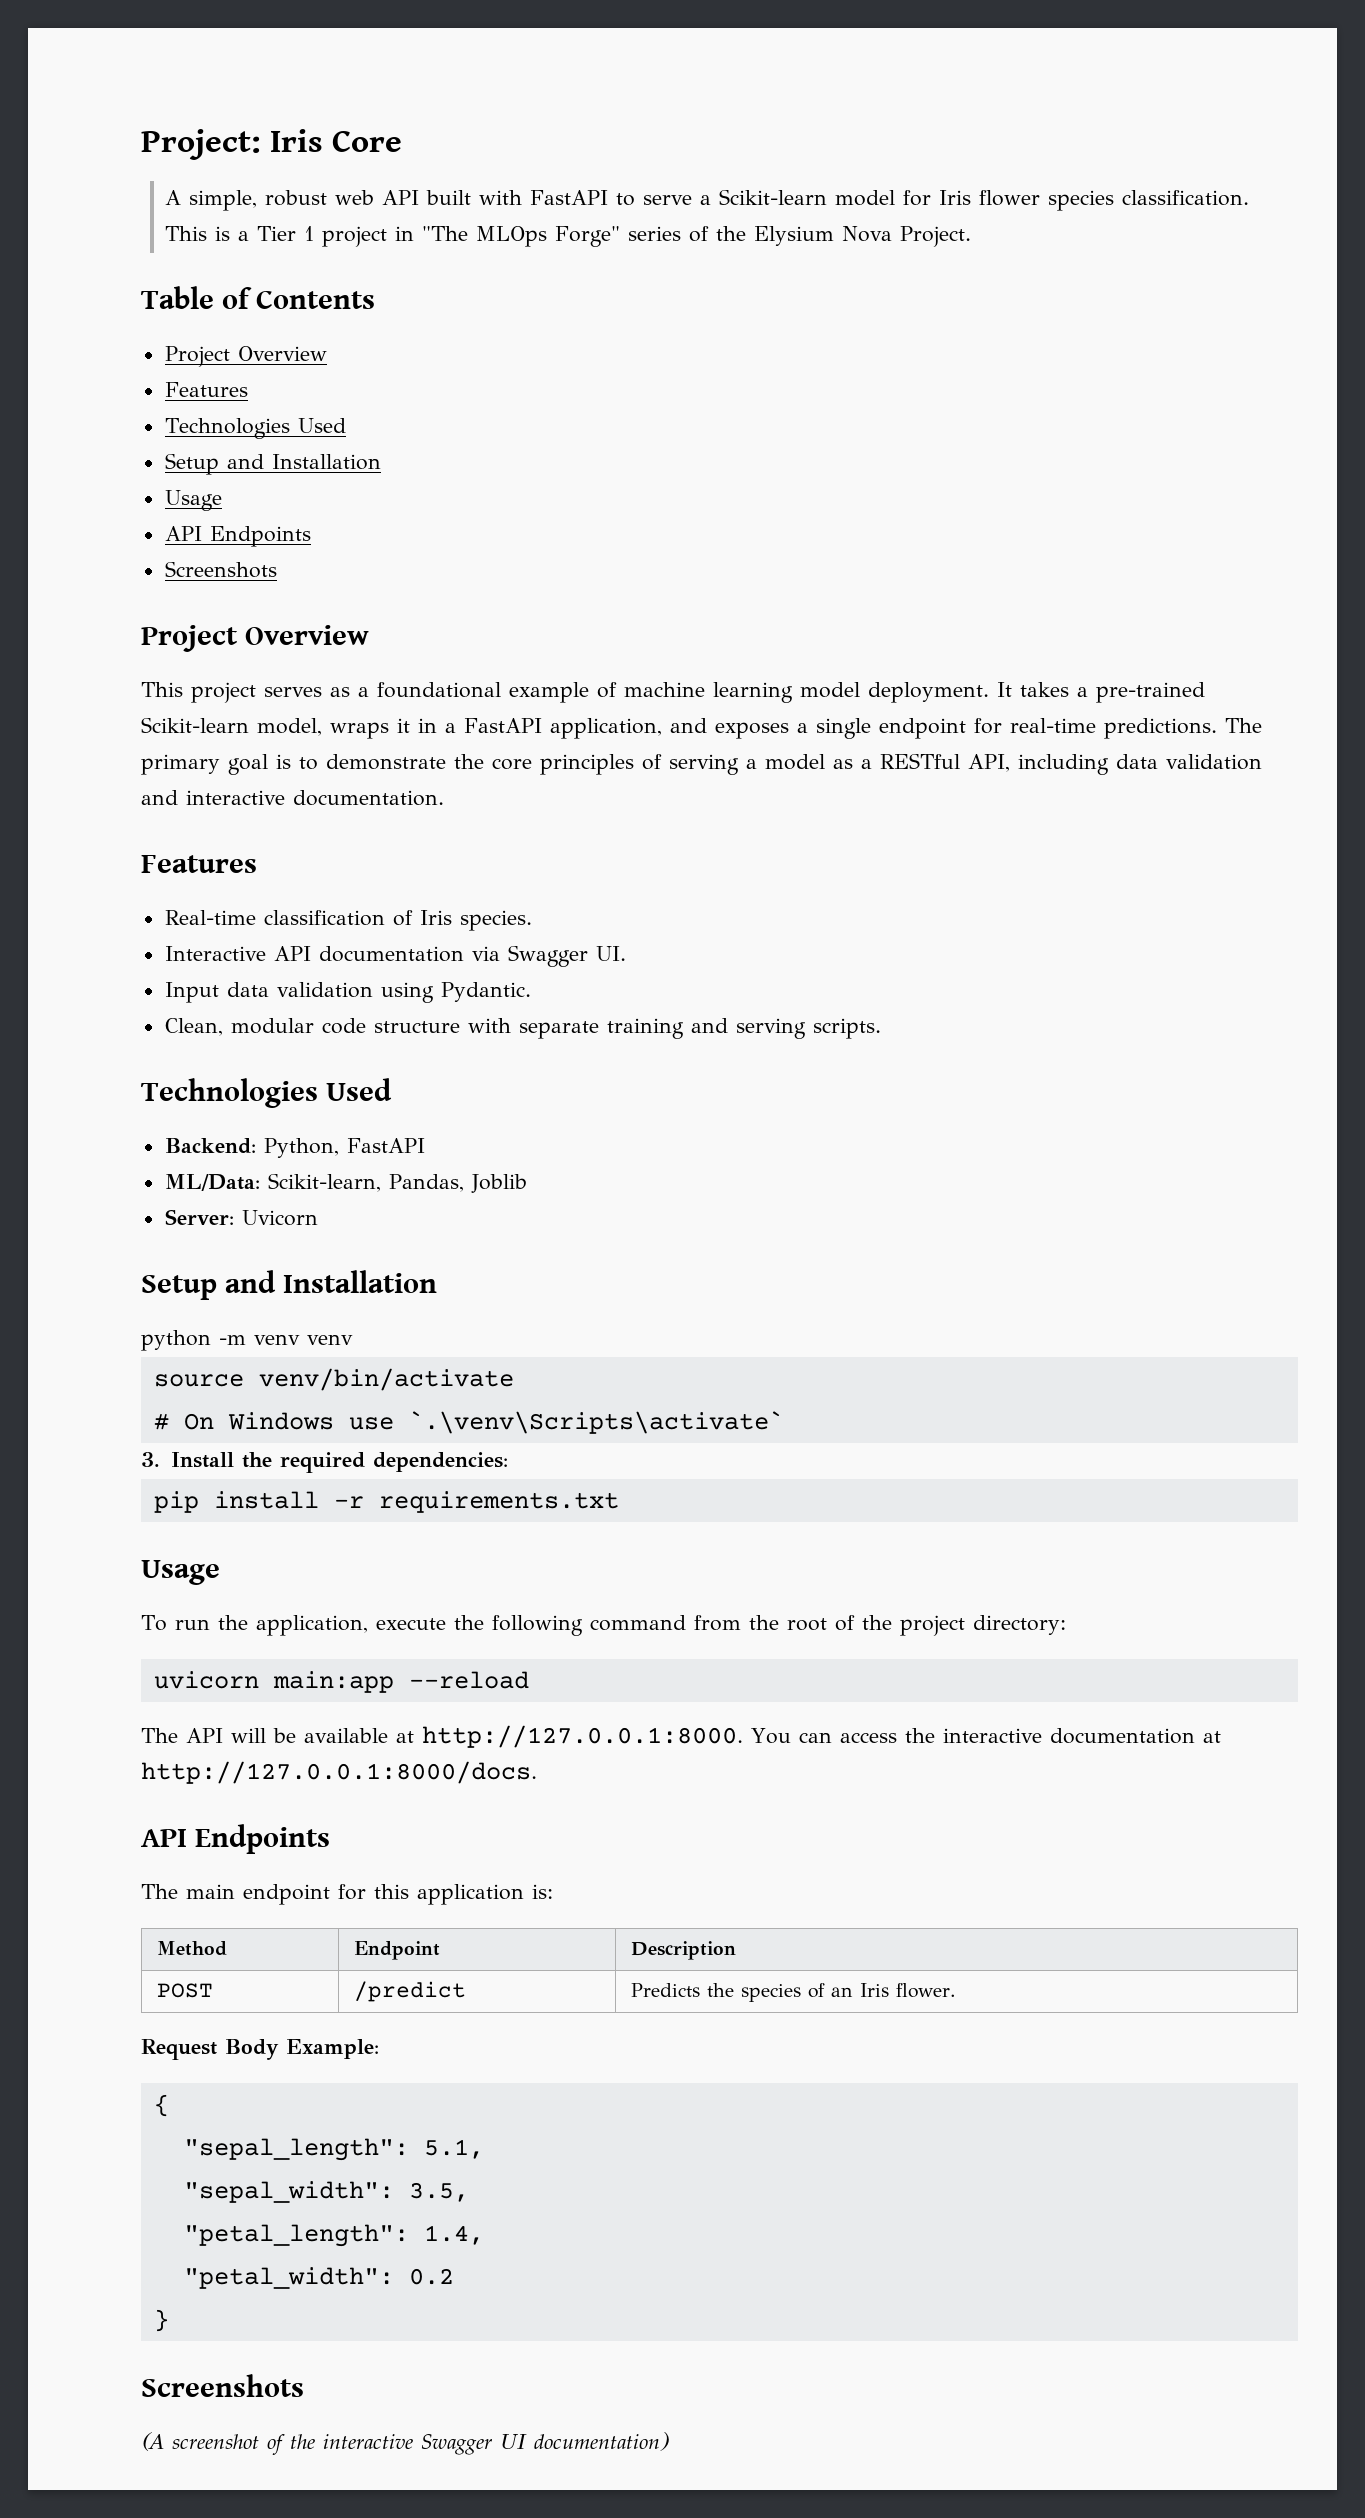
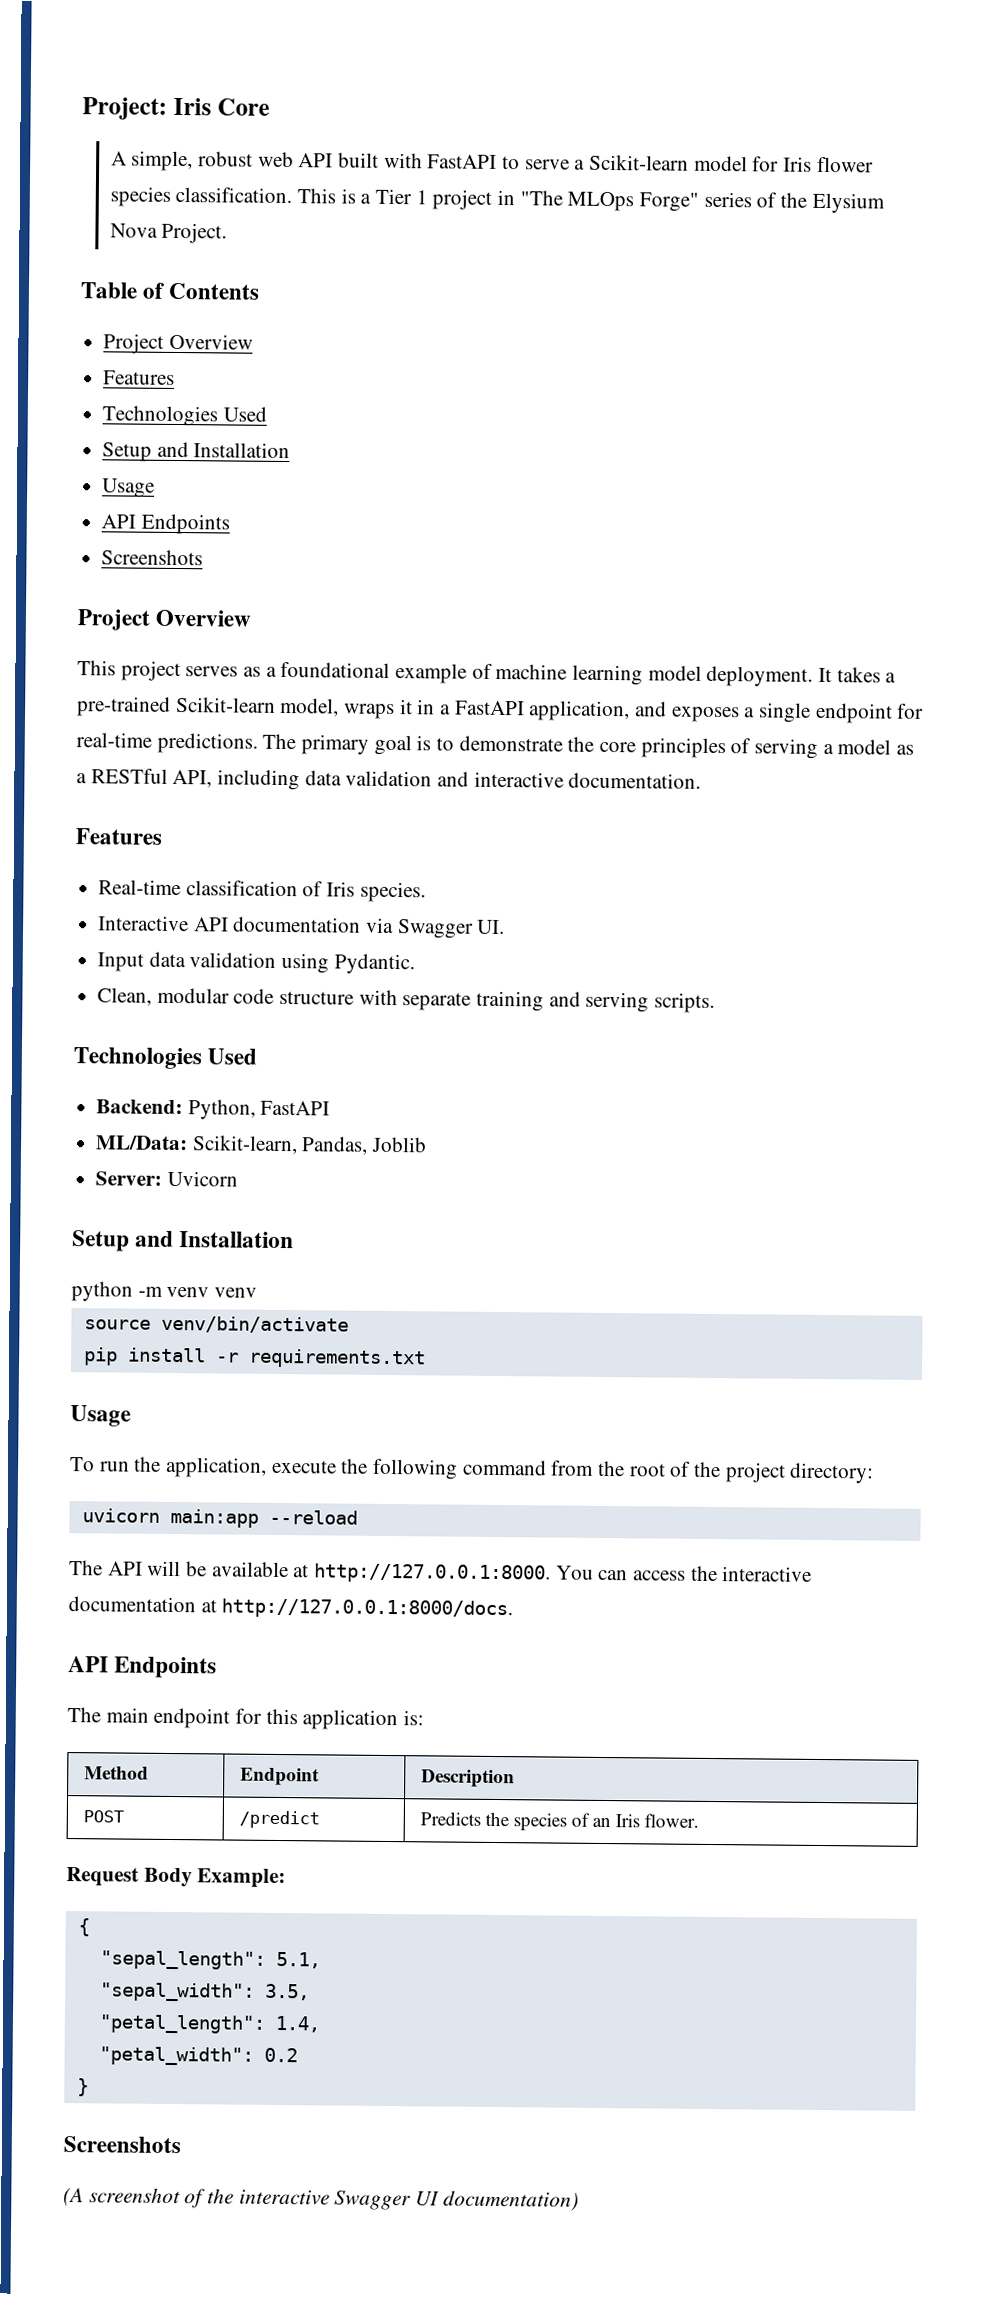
- # On Windows use `.\venv\Scripts\activate`
- 3. Install the required dependencies:

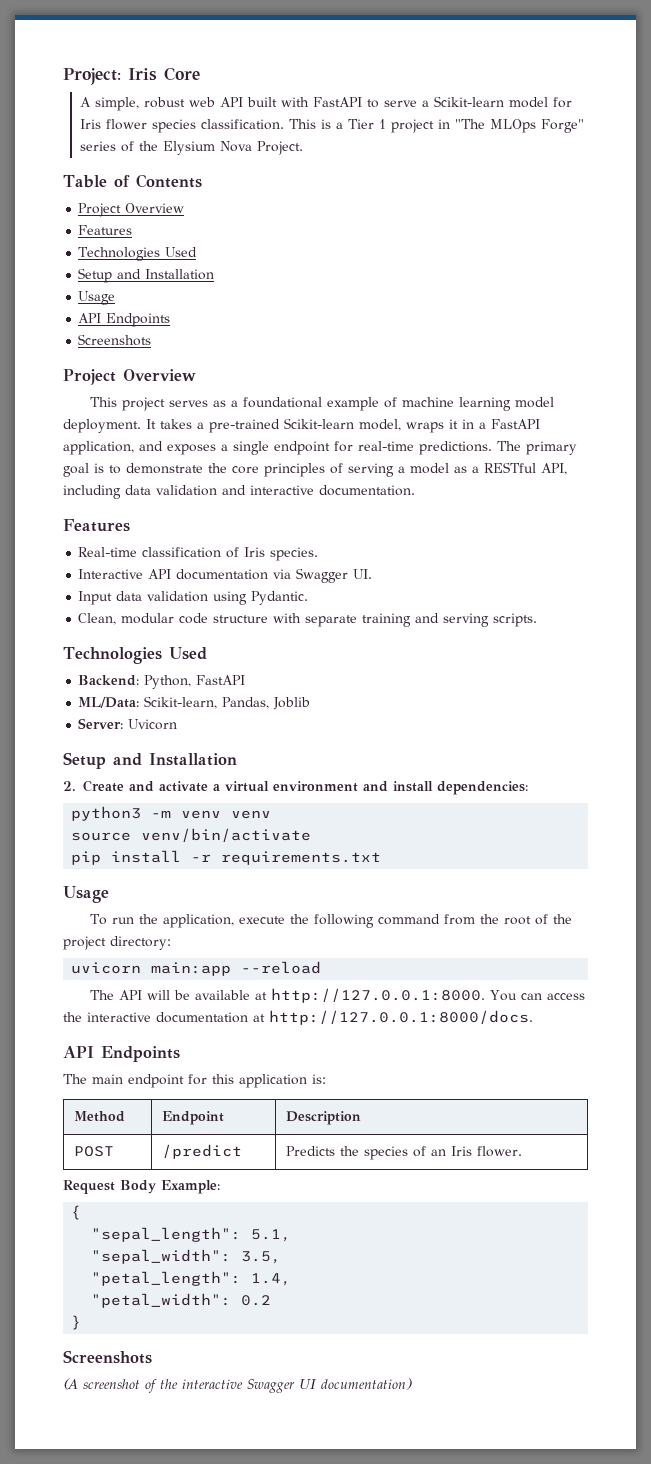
- python -m venv venv
+ 2. Create and activate a virtual environment and install dependencies:
+ python3 -m venv venv

